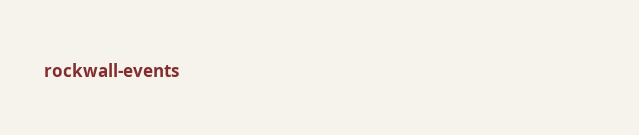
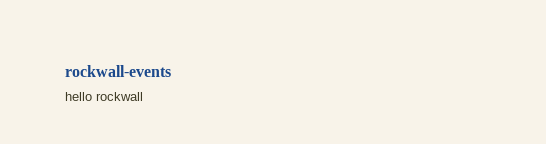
+ hello rockwall

